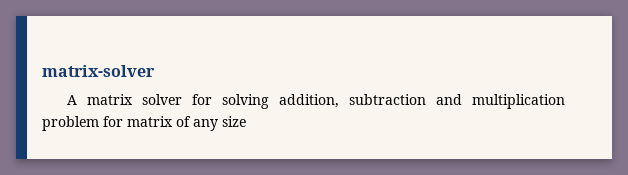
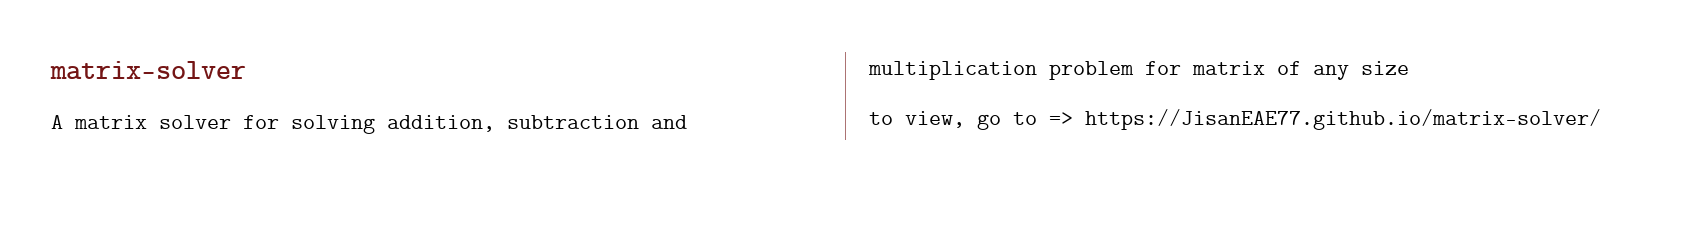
+ to view, go to => https://JisanEAE77.github.io/matrix-solver/

